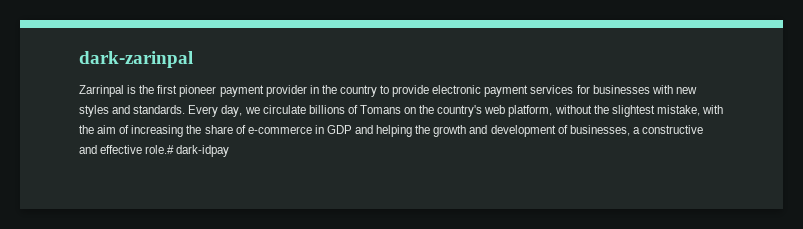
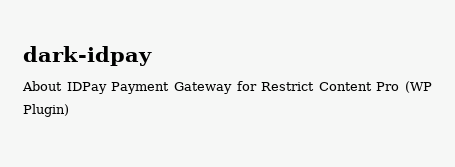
- dark-zarinpal
- Zarrinpal is the first pioneer payment provider in the country to provide electronic payment services for businesses with new styles and standards. Every day, we circulate billions of Tomans on the country's web platform, without the slightest mistake, with the aim of increasing the share of e-commerce in GDP and helping the growth and development of businesses, a constructive and effective role.# dark-idpay
+ dark-idpay
+ About IDPay Payment Gateway for Restrict Content Pro (WP Plugin)

